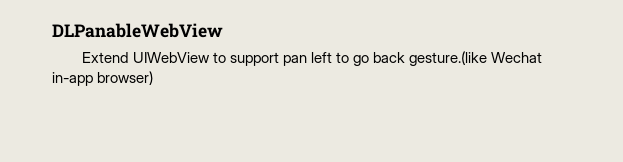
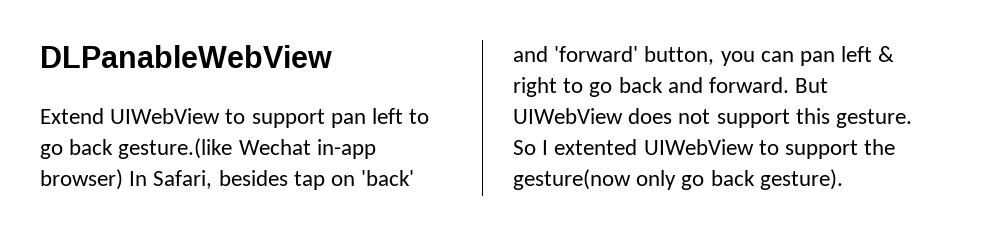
- Extend UIWebView to support pan left to go back gesture.(like Wechat in-app browser)
+ Extend UIWebView to support pan left to go back gesture.(like Wechat in-app browser) In Safari, besides tap on 'back' and 'forward' button, you can pan left & right to go back and forward. But UIWebView does not support this gesture. So I extented UIWebView to support the gesture(now only go back gesture).

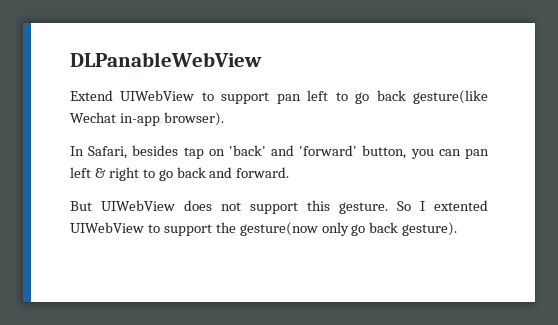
- Extend UIWebView to support pan left to go back gesture.(like Wechat in-app browser) In Safari, besides tap on 'back' and 'forward' button, you can pan left & right to go back and forward. But UIWebView does not support this gesture.
+ Extend UIWebView to support pan left to go back gesture(like Wechat in-app browser).
+ In Safari, besides tap on 'back' and 'forward' button, you can pan left & right to go back and forward.
+ But UIWebView does not support this gesture.

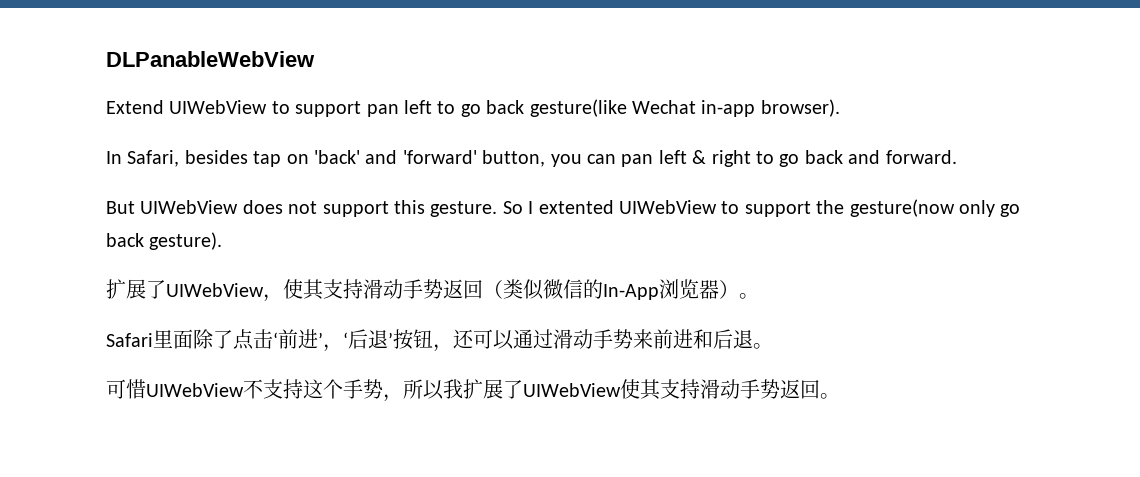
+ 扩展了UIWebView，使其支持滑动手势返回（类似微信的In-App浏览器）。
+ Safari里面除了点击‘前进’，‘后退’按钮，还可以通过滑动手势来前进和后退。
+ 可惜UIWebView不支持这个手势，所以我扩展了UIWebView使其支持滑动手势返回。

